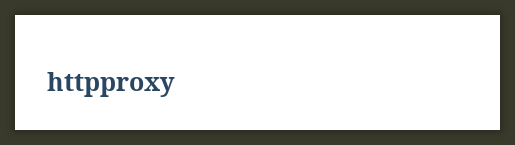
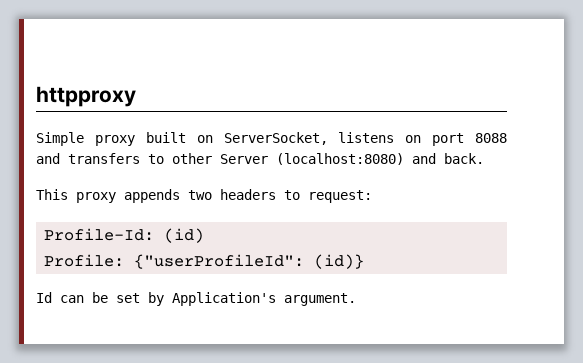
+ Simple proxy built on ServerSocket, listens on port 8088 and transfers to other Server (localhost:8080) and back.
+ This proxy appends two headers to request:
+ Profile-Id: (id)
+ Profile: {"userProfileId": (id)}
+ Id can be set by Application's argument.

